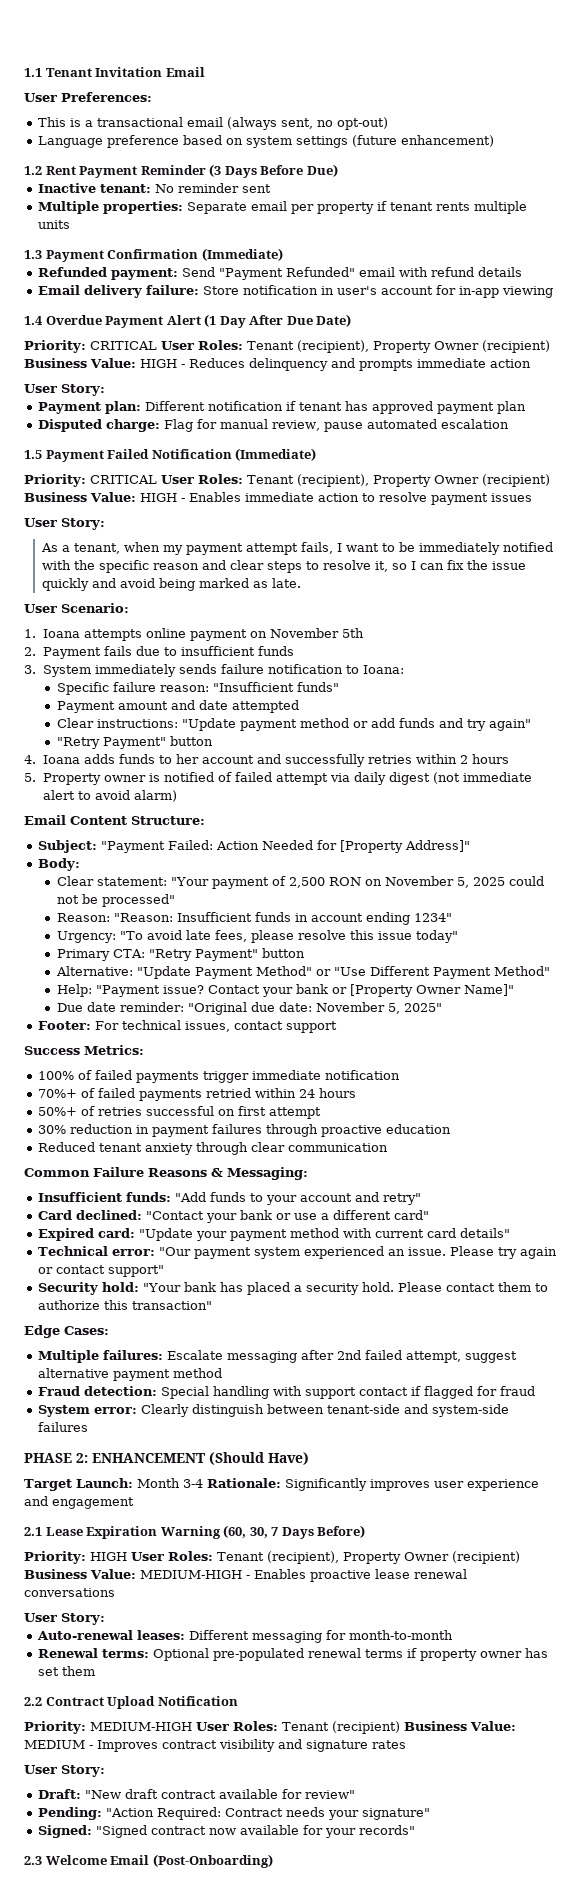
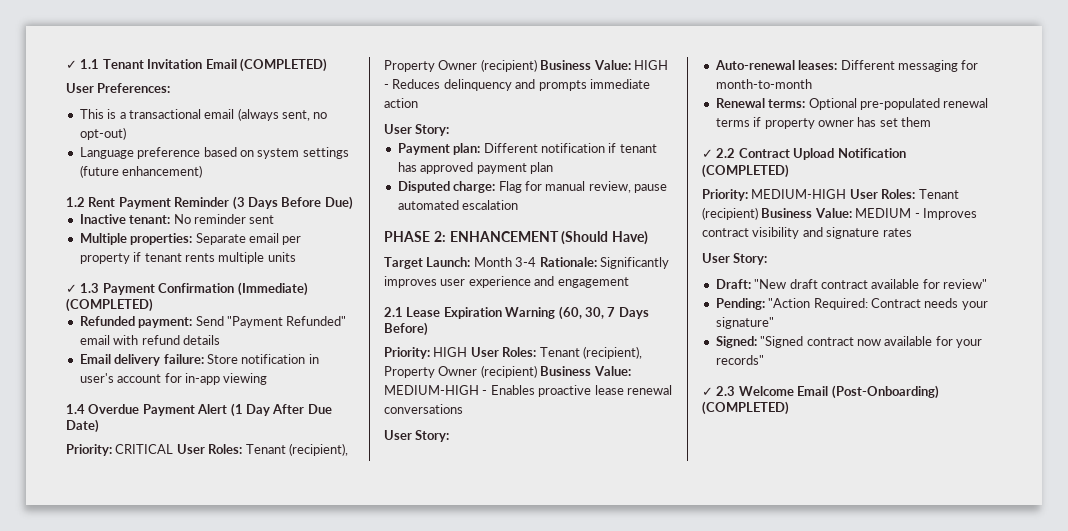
- 1.1 Tenant Invitation Email
+ ✓ 1.1 Tenant Invitation Email (COMPLETED)
- 1.3 Payment Confirmation (Immediate)
+ ✓ 1.3 Payment Confirmation (Immediate) (COMPLETED)
- 1.5 Payment Failed Notification (Immediate)
- Priority: CRITICAL User Roles: Tenant (recipient), Property Owner (recipient) Business Value: HIGH - Enables immediate action to resolve payment issues
- User Story:
- As a tenant, when my payment attempt fails, I want to be immediately notified with the specific reason and clear steps to resolve it, so I can fix the issue quickly and avoid being marked as late.
- User Scenario:
- 1. Ioana attempts online payment on November 5th
- 2. Payment fails due to insufficient funds
- 3. System immediately sends failure notification to Ioana:
- Specific failure reason: "Insufficient funds"
- Payment amount and date attempted
- Clear instructions: "Update payment method or add funds and try again"
- "Retry Payment" button
- 4. Ioana adds funds to her account and successfully retries within 2 hours
- 5. Property owner is notified of failed attempt via daily digest (not immediate alert to avoid alarm)
- Email Content Structure:
- Subject: "Payment Failed: Action Needed for [Property Address]"
- Body:
- Clear statement: "Your payment of 2,500 RON on November 5, 2025 could not be processed"
- Reason: "Reason: Insufficient funds in account ending 1234"
- Urgency: "To avoid late fees, please resolve this issue today"
- Primary CTA: "Retry Payment" button
- Alternative: "Update Payment Method" or "Use Different Payment Method"
- Help: "Payment issue? Contact your bank or [Property Owner Name]"
- Due date reminder: "Original due date: November 5, 2025"
- Footer: For technical issues, contact support
- Success Metrics:
- 100% of failed payments trigger immediate notification
- 70%+ of failed payments retried within 24 hours
- 50%+ of retries successful on first attempt
- 30% reduction in payment failures through proactive education
- Reduced tenant anxiety through clear communication
- Common Failure Reasons & Messaging:
- Insufficient funds: "Add funds to your account and retry"
- Card declined: "Contact your bank or use a different card"
- Expired card: "Update your payment method with current card details"
- Technical error: "Our payment system experienced an issue. Please try again or contact support"
- Security hold: "Your bank has placed a security hold. Please contact them to authorize this transaction"
- Edge Cases:
- Multiple failures: Escalate messaging after 2nd failed attempt, suggest alternative payment method
- Fraud detection: Special handling with support contact if flagged for fraud
- System error: Clearly distinguish between tenant-side and system-side failures
- 2.2 Contract Upload Notification
+ ✓ 2.2 Contract Upload Notification (COMPLETED)
- 2.3 Welcome Email (Post-Onboarding)
+ ✓ 2.3 Welcome Email (Post-Onboarding) (COMPLETED)

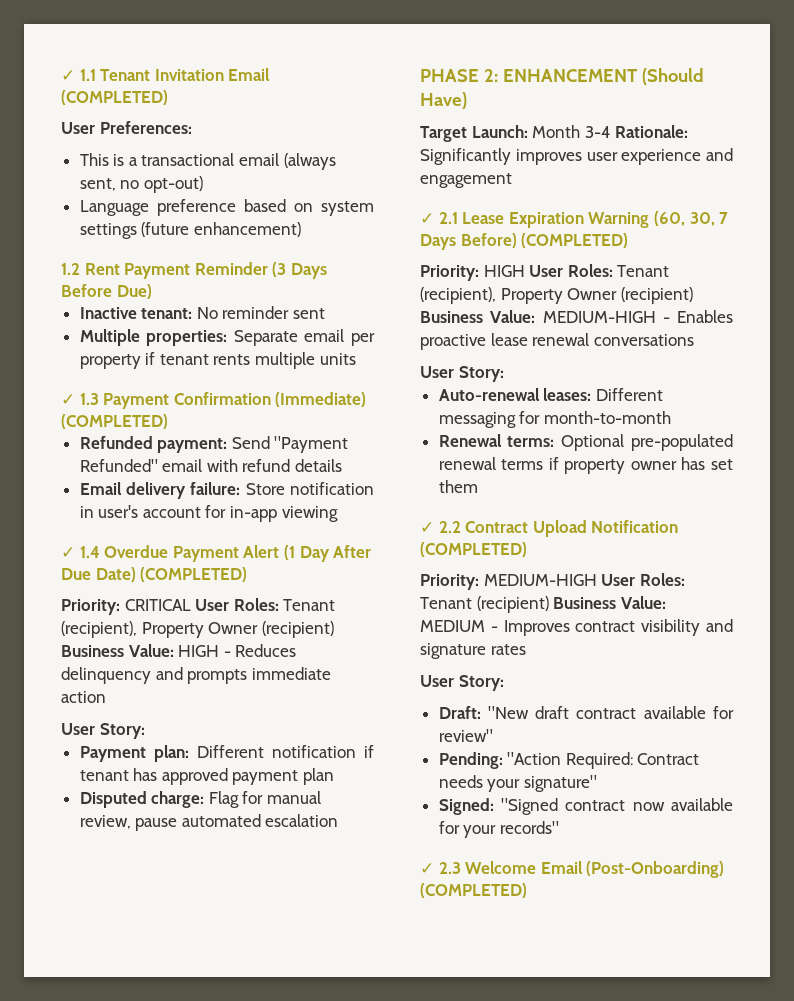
- 1.4 Overdue Payment Alert (1 Day After Due Date)
+ ✓ 1.4 Overdue Payment Alert (1 Day After Due Date) (COMPLETED)
- 2.1 Lease Expiration Warning (60, 30, 7 Days Before)
+ ✓ 2.1 Lease Expiration Warning (60, 30, 7 Days Before) (COMPLETED)

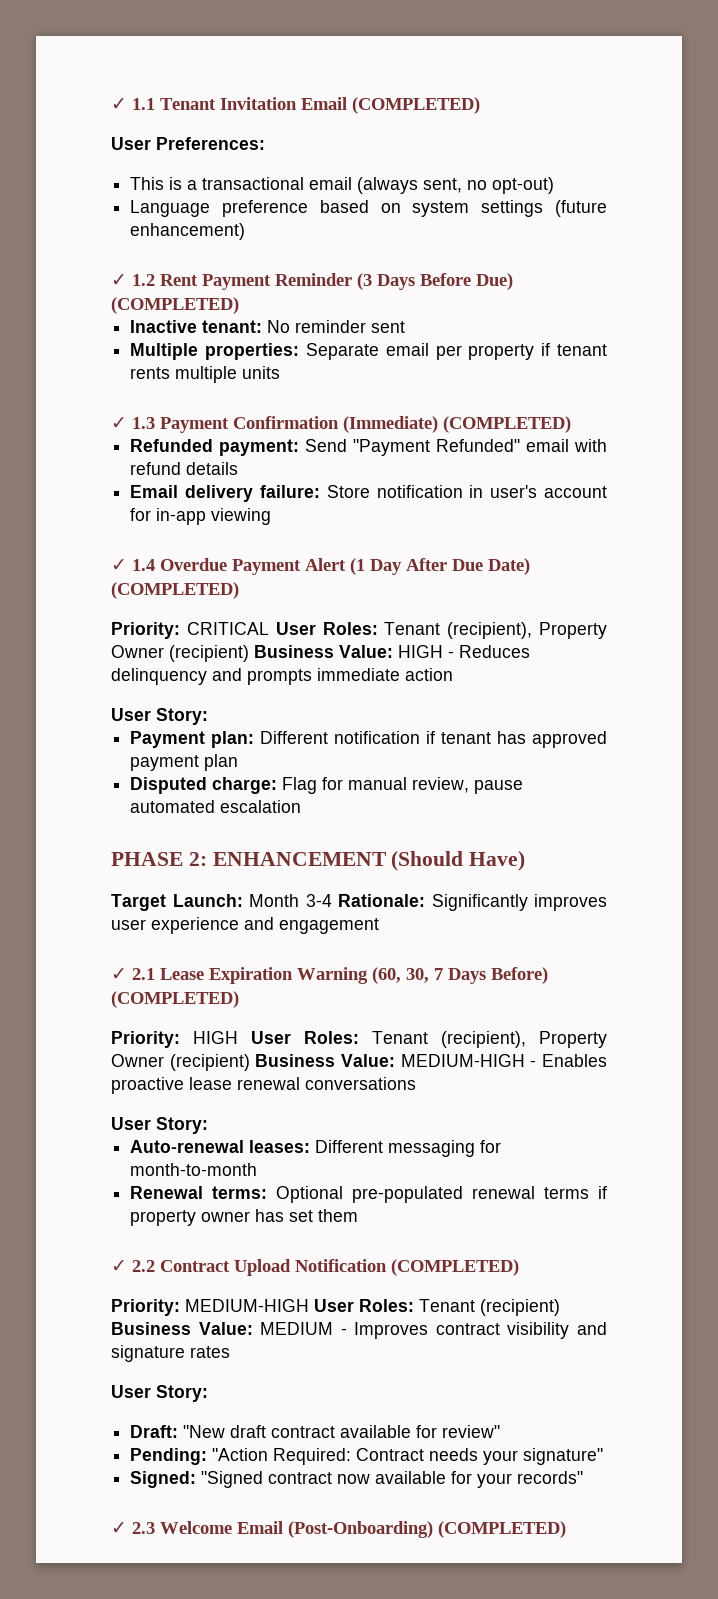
- 1.2 Rent Payment Reminder (3 Days Before Due)
+ ✓ 1.2 Rent Payment Reminder (3 Days Before Due) (COMPLETED)

